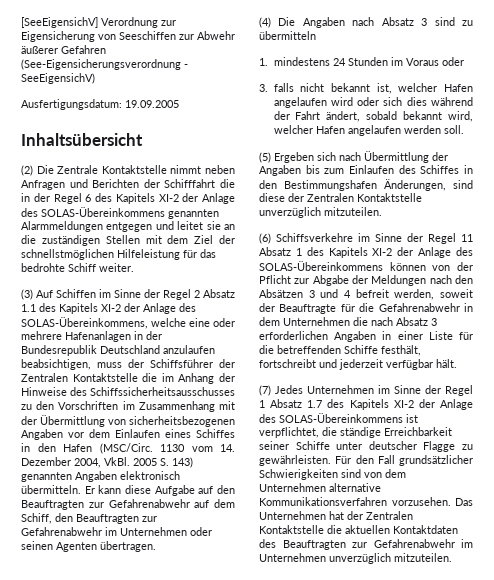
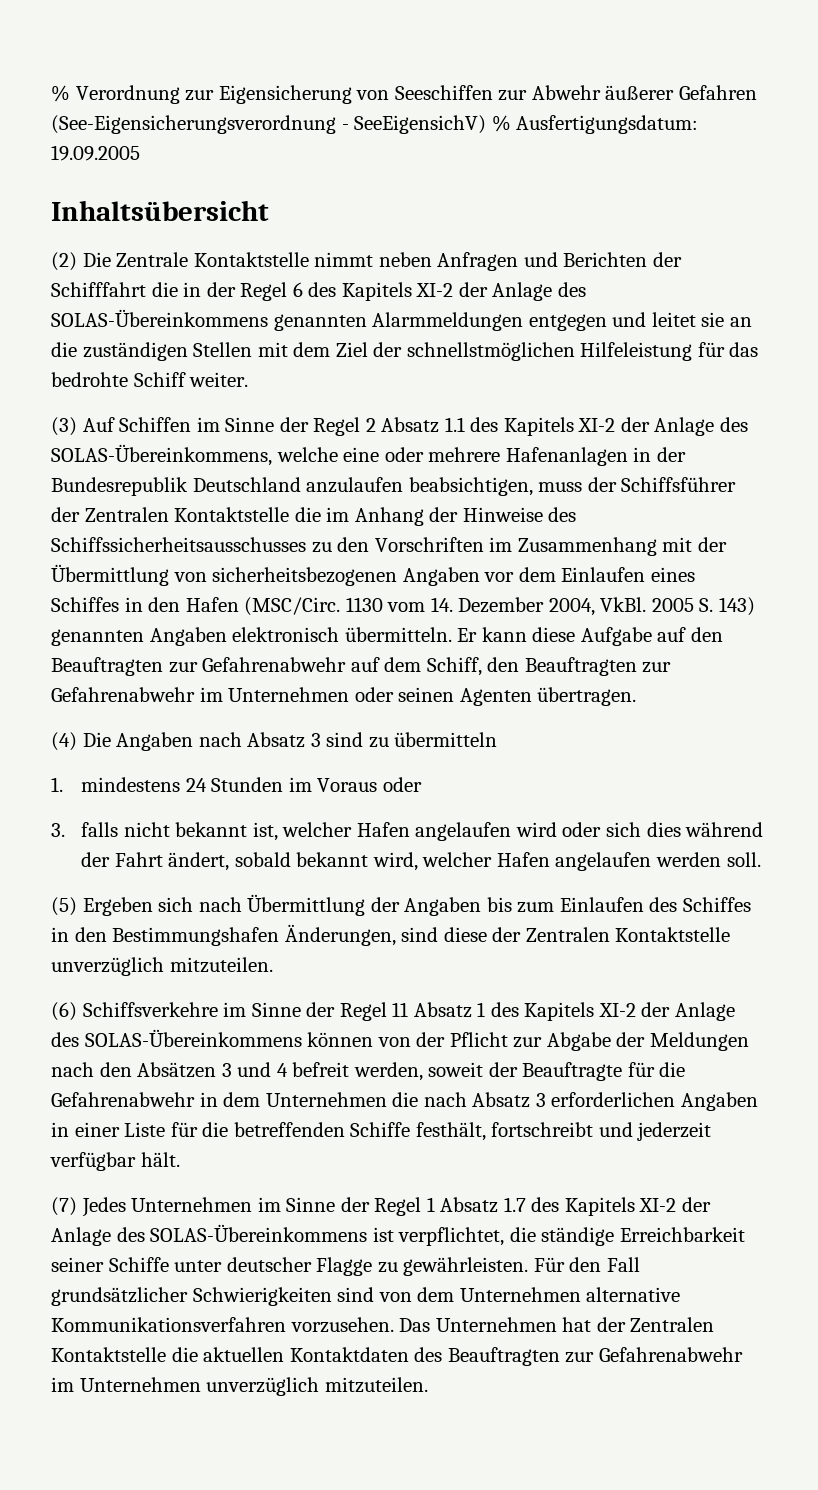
- [SeeEigensichV] Verordnung zur Eigensicherung von Seeschiffen zur Abwehr äußerer Gefahren (See-Eigensicherungsverordnung - SeeEigensichV)
- Ausfertigungsdatum: 19.09.2005
+ % Verordnung zur Eigensicherung von Seeschiffen zur Abwehr äußerer Gefahren (See-Eigensicherungsverordnung - SeeEigensichV) % Ausfertigungsdatum: 19.09.2005

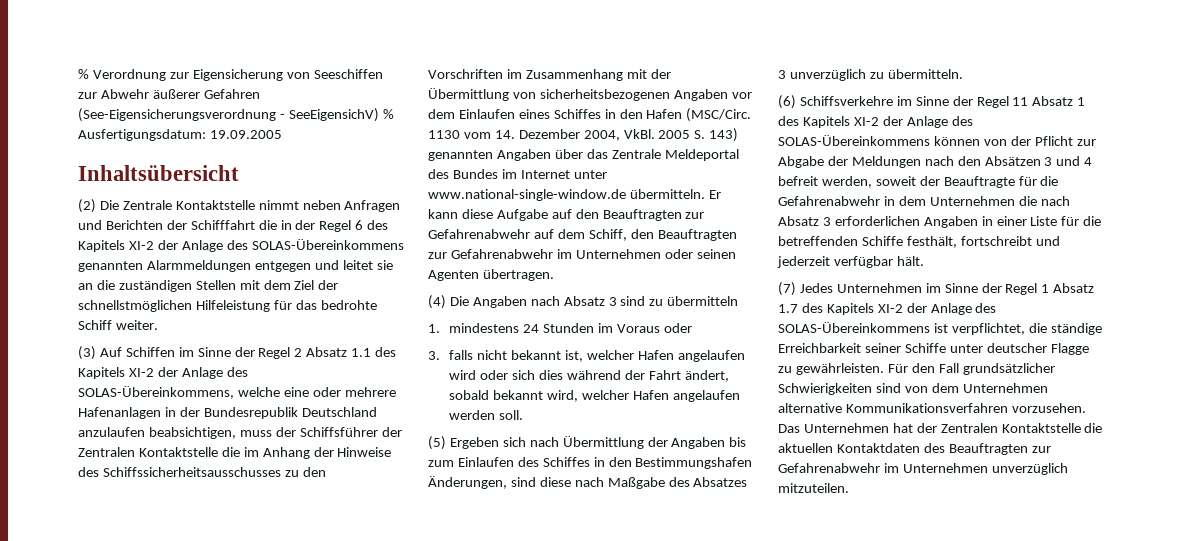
- 2005 S. 143) genannten Angaben elektronisch übermitteln.
+ 2005 S. 143) genannten Angaben über das Zentrale Meldeportal des Bundes im Internet unter www.national-single-window.de übermitteln.
- (5) Ergeben sich nach Übermittlung der Angaben bis zum Einlaufen des Schiffes in den Bestimmungshafen Änderungen, sind diese der Zentralen Kontaktstelle unverzüglich mitzuteilen.
+ (5) Ergeben sich nach Übermittlung der Angaben bis zum Einlaufen des Schiffes in den Bestimmungshafen Änderungen, sind diese nach Maßgabe des Absatzes 3 unverzüglich zu übermitteln.

